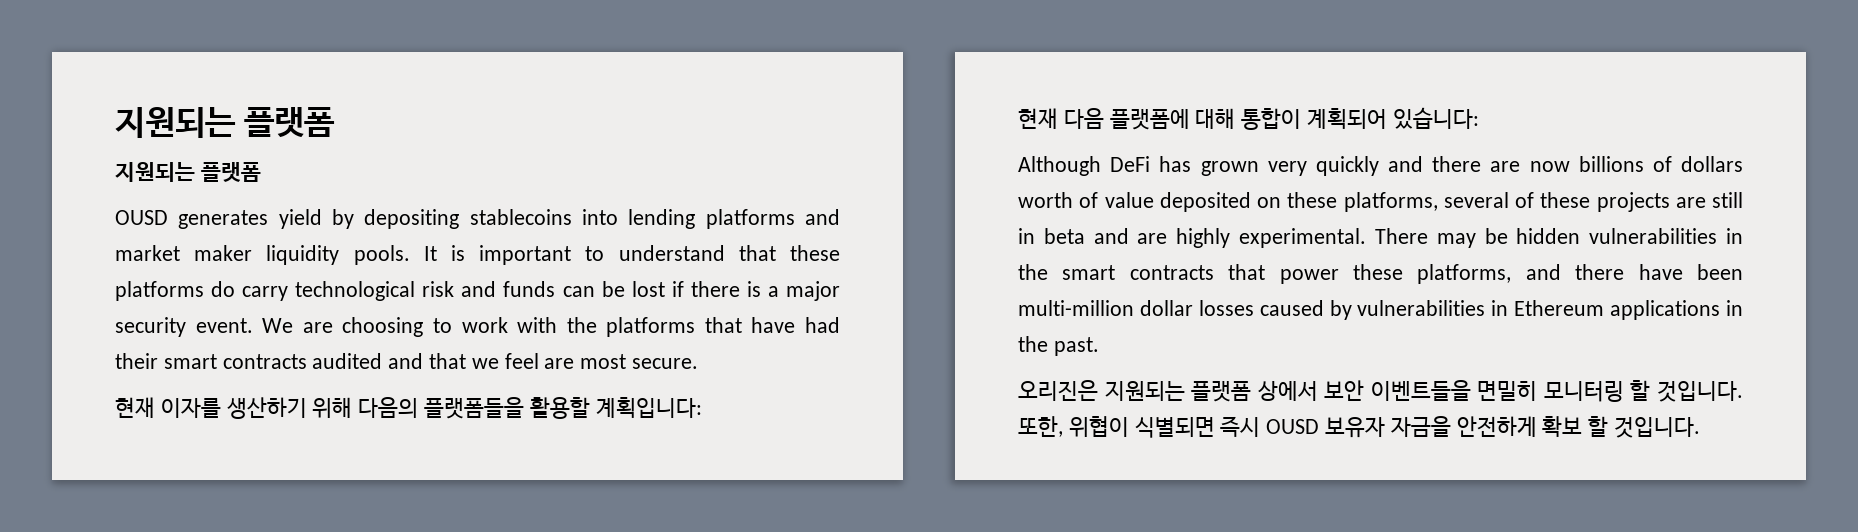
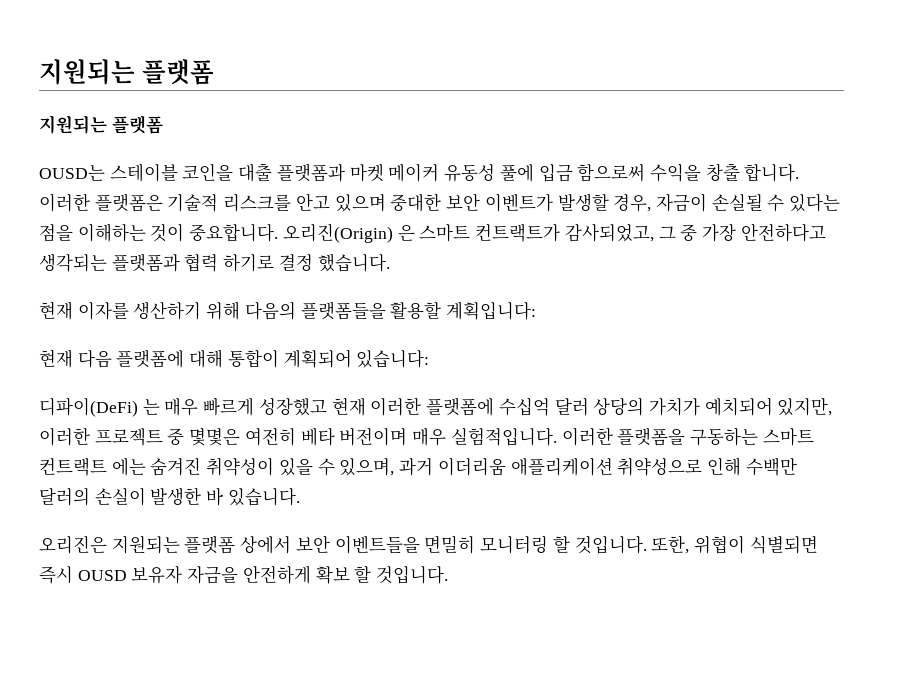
- OUSD generates yield by depositing stablecoins into lending platforms and market maker liquidity pools. It is important to understand that these platforms do carry technological risk and funds can be lost if there is a major security event. We are choosing to work with the platforms that have had their smart contracts audited and that we feel are most secure.
+ OUSD는 스테이블 코인을 대출 플랫폼과 마켓 메이커 유동성 풀에 입금 함으로써 수익을 창출 합니다. 이러한 플랫폼은 기술적 리스크를 안고 있으며 중대한 보안 이벤트가 발생할 경우, 자금이 손실될 수 있다는 점을 이해하는 것이 중요합니다. 오리진(Origin) 은 스마트 컨트랙트가 감사되었고, 그 중 가장 안전하다고 생각되는 플랫폼과 협력 하기로 결정 했습니다.
- Although DeFi has grown very quickly and there are now billions of dollars worth of value deposited on these platforms, several of these projects are still in beta and are highly experimental. There may be hidden vulnerabilities in the smart contracts that power these platforms, and there have been multi-million dollar losses caused by vulnerabilities in Ethereum applications in the past.
+ 디파이(DeFi) 는 매우 빠르게 성장했고 현재 이러한 플랫폼에 수십억 달러 상당의 가치가 예치되어 있지만, 이러한 프로젝트 중 몇몇은 여전히 베타 버전이며 매우 실험적입니다. 이러한 플랫폼을 구동하는 스마트 컨트랙트 에는 숨겨진 취약성이 있을 수 있으며, 과거 이더리움 애플리케이션 취약성으로 인해 수백만 달러의 손실이 발생한 바 있습니다.

